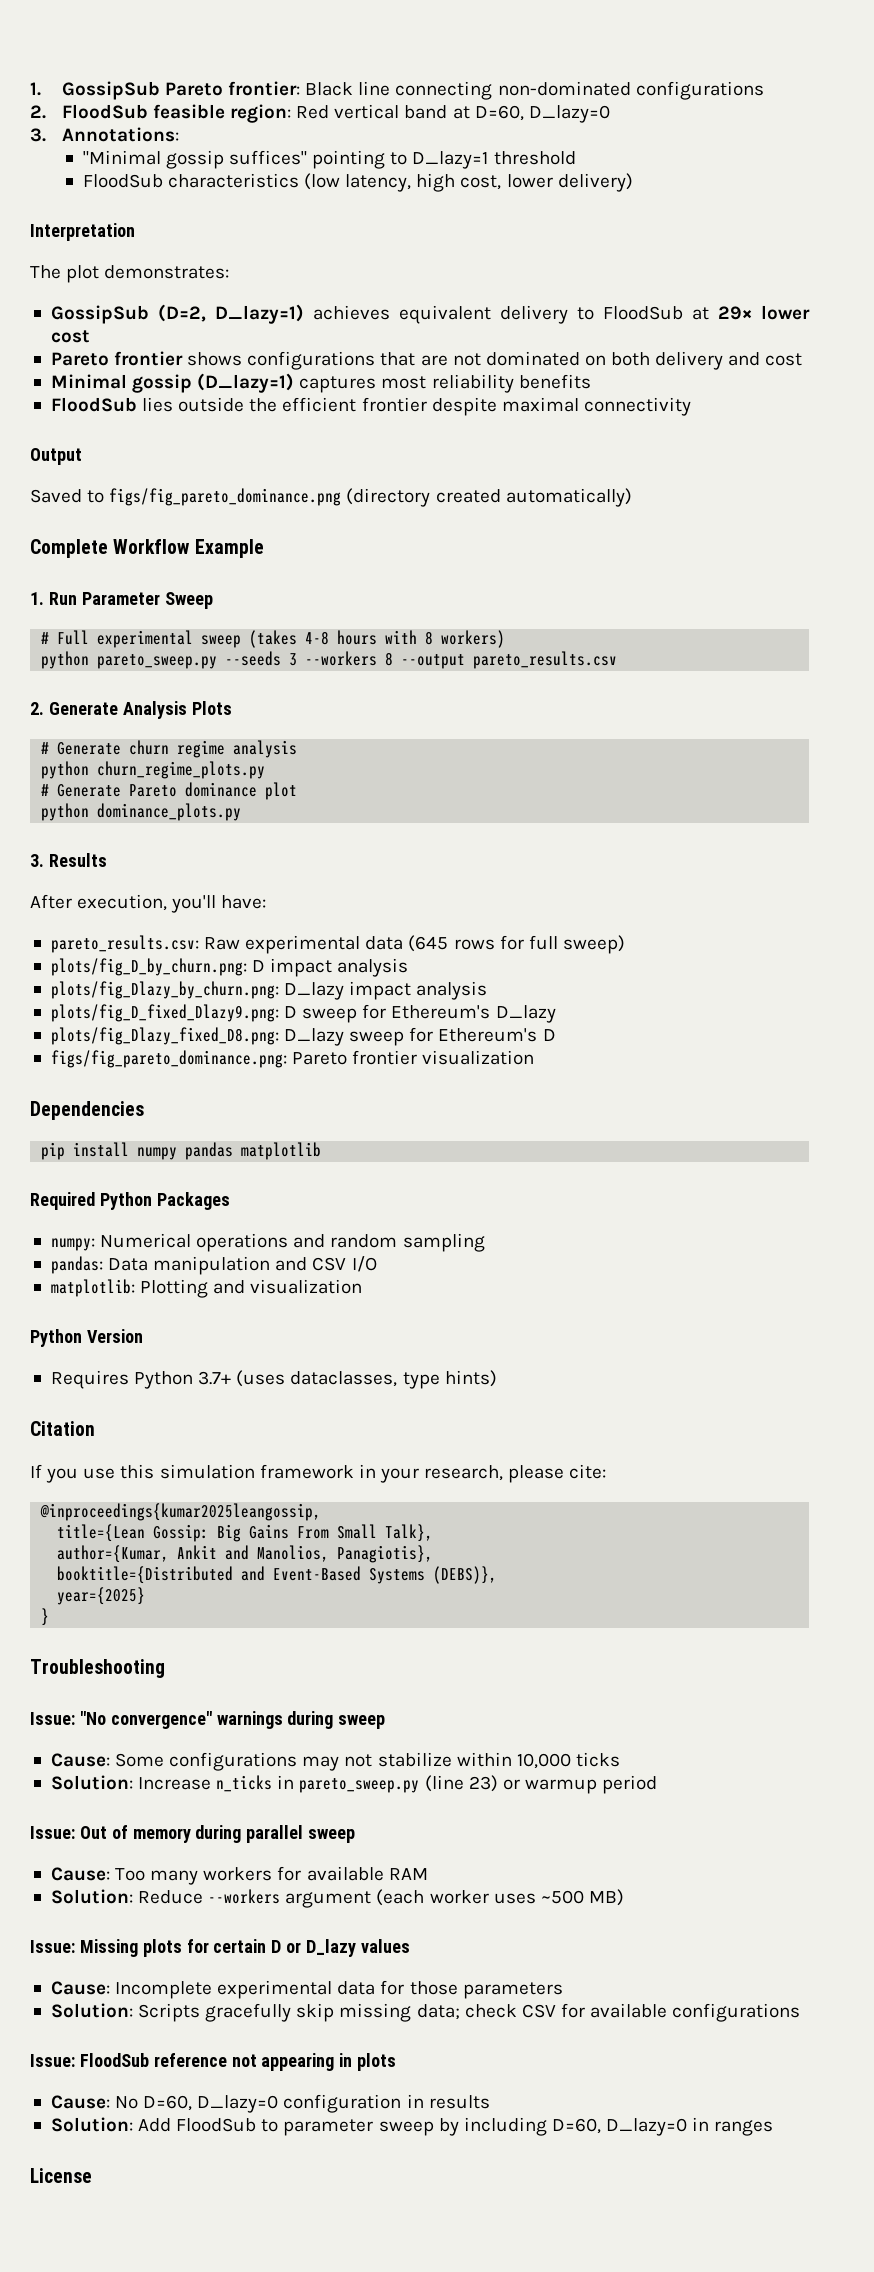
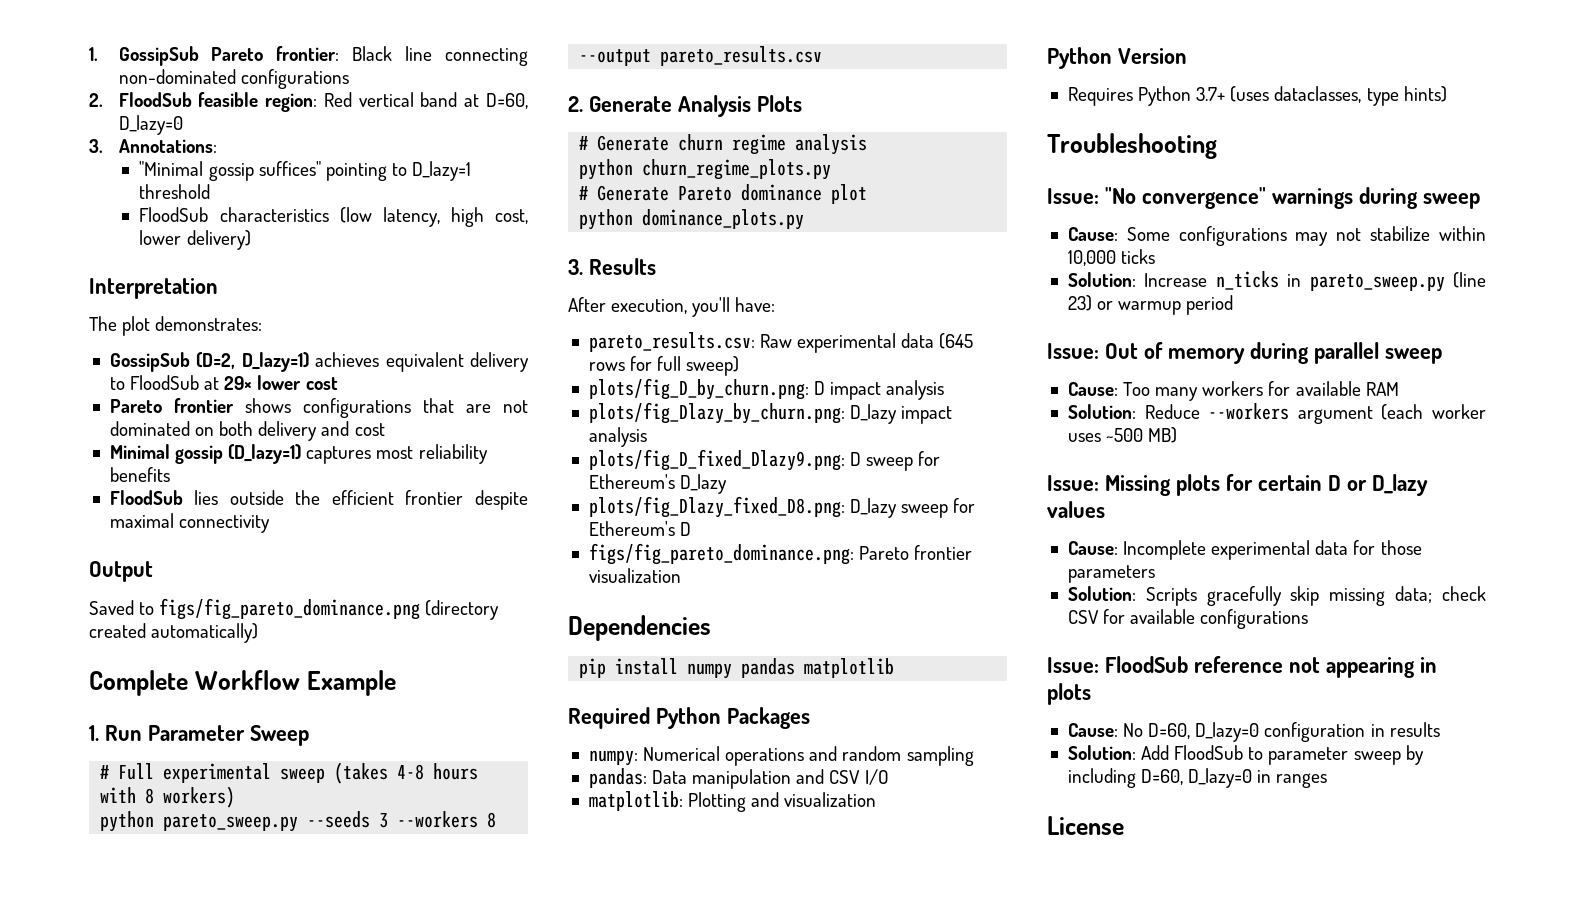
- Citation
- If you use this simulation framework in your research, please cite:
- @inproceedings{kumar2025leangossip,
- title={Lean Gossip: Big Gains From Small Talk},
- author={Kumar, Ankit and Manolios, Panagiotis},
- booktitle={Distributed and Event-Based Systems (DEBS)},
- year={2025}
- }

